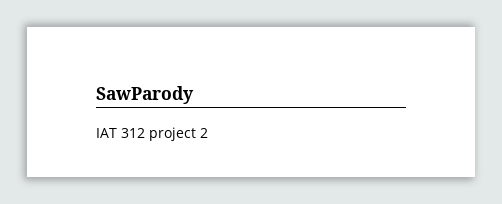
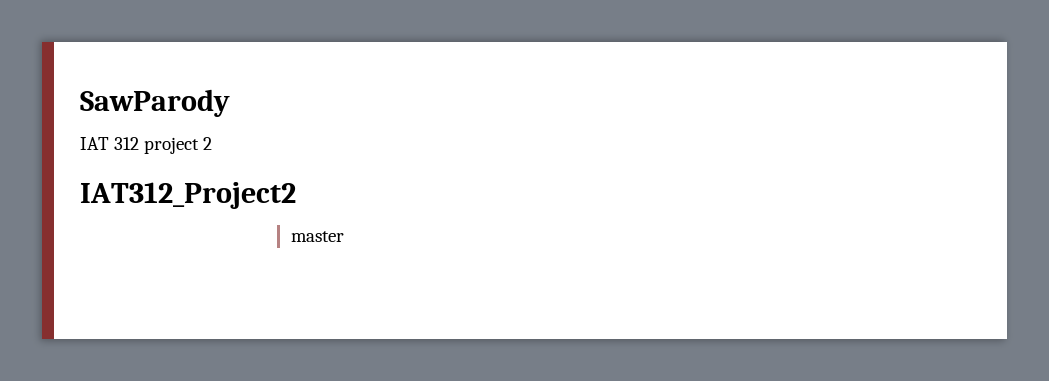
+ IAT312_Project2
+ master

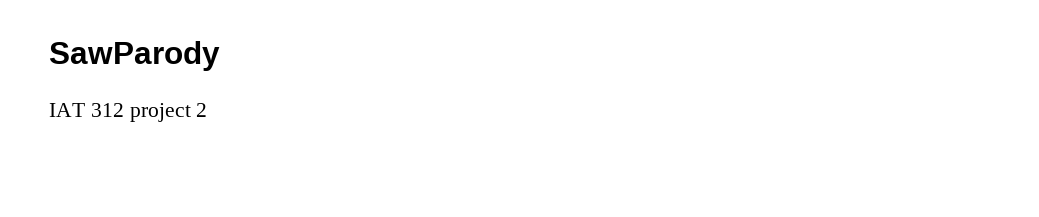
- IAT312_Project2
- master

